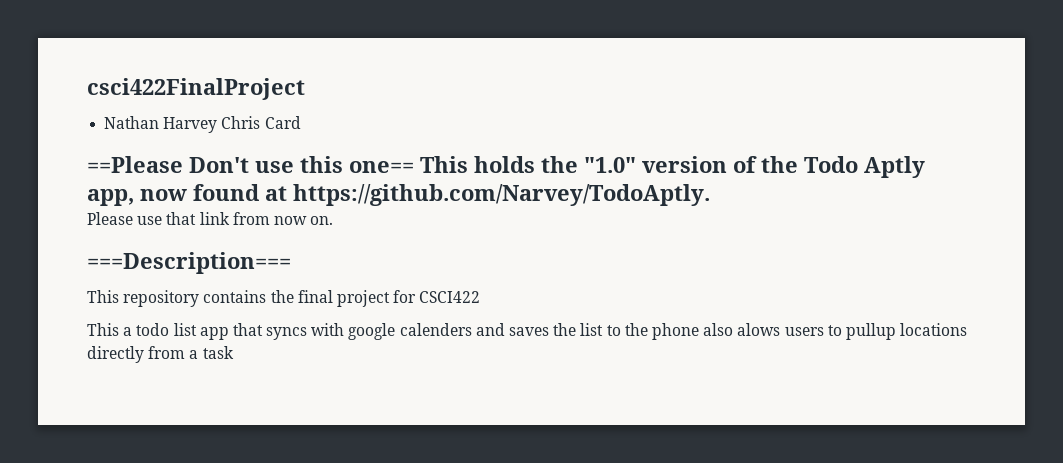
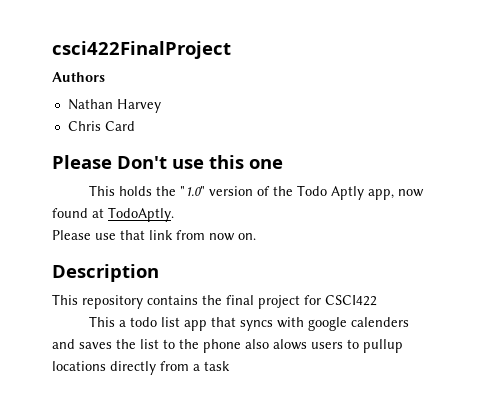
+ Authors
- Nathan Harvey Chris Card
+ Nathan Harvey
+ Chris Card
- ==Please Don't use this one== This holds the "1.0" version of the Todo Aptly app, now found at https://github.com/Narvey/TodoAptly.
+ Please Don't use this one
+ This holds the "1.0" version of the Todo Aptly app, now found at TodoAptly.
- ===Description===
+ Description

